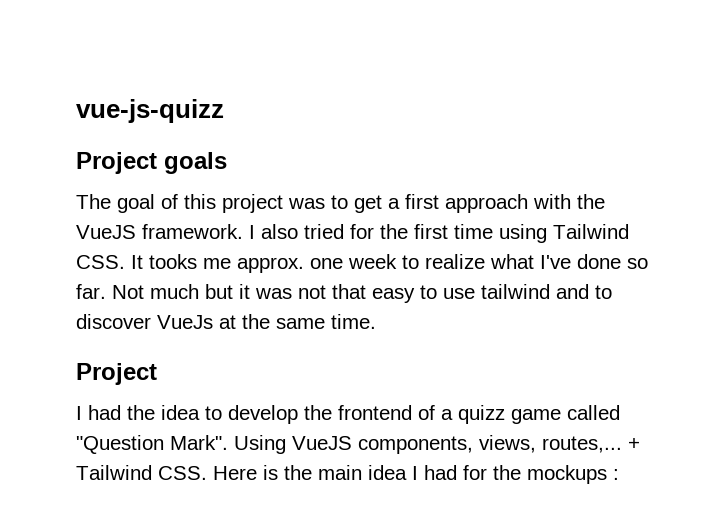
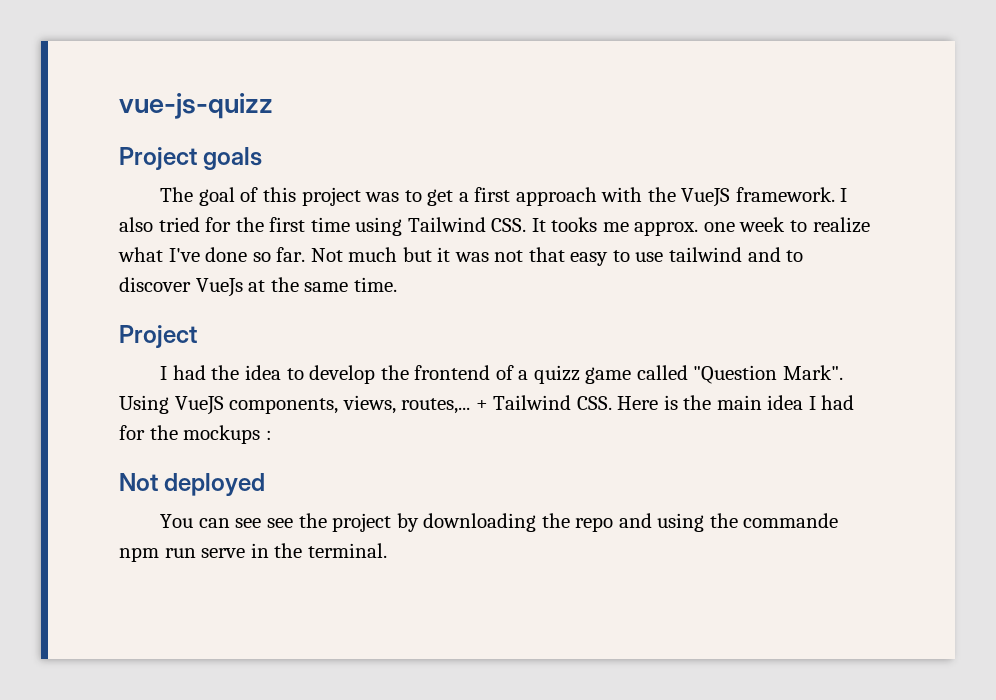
+ Not deployed
+ You can see see the project by downloading the repo and using the commande npm run serve in the terminal.

